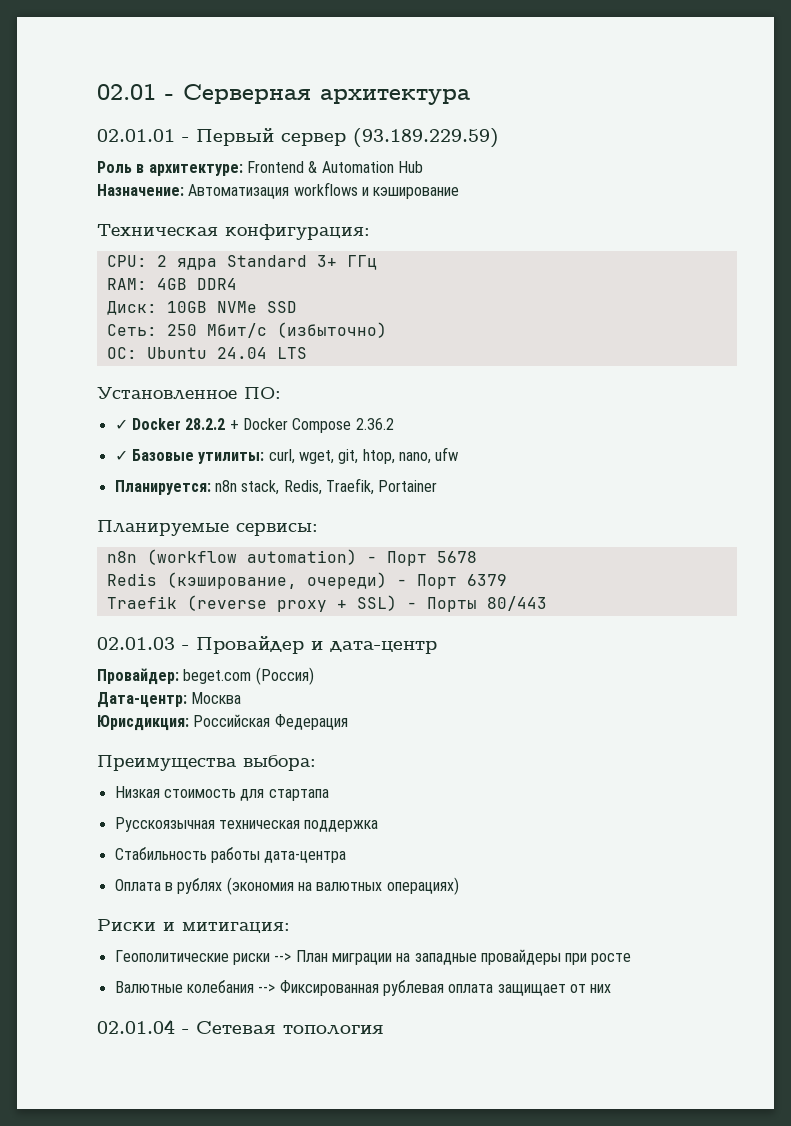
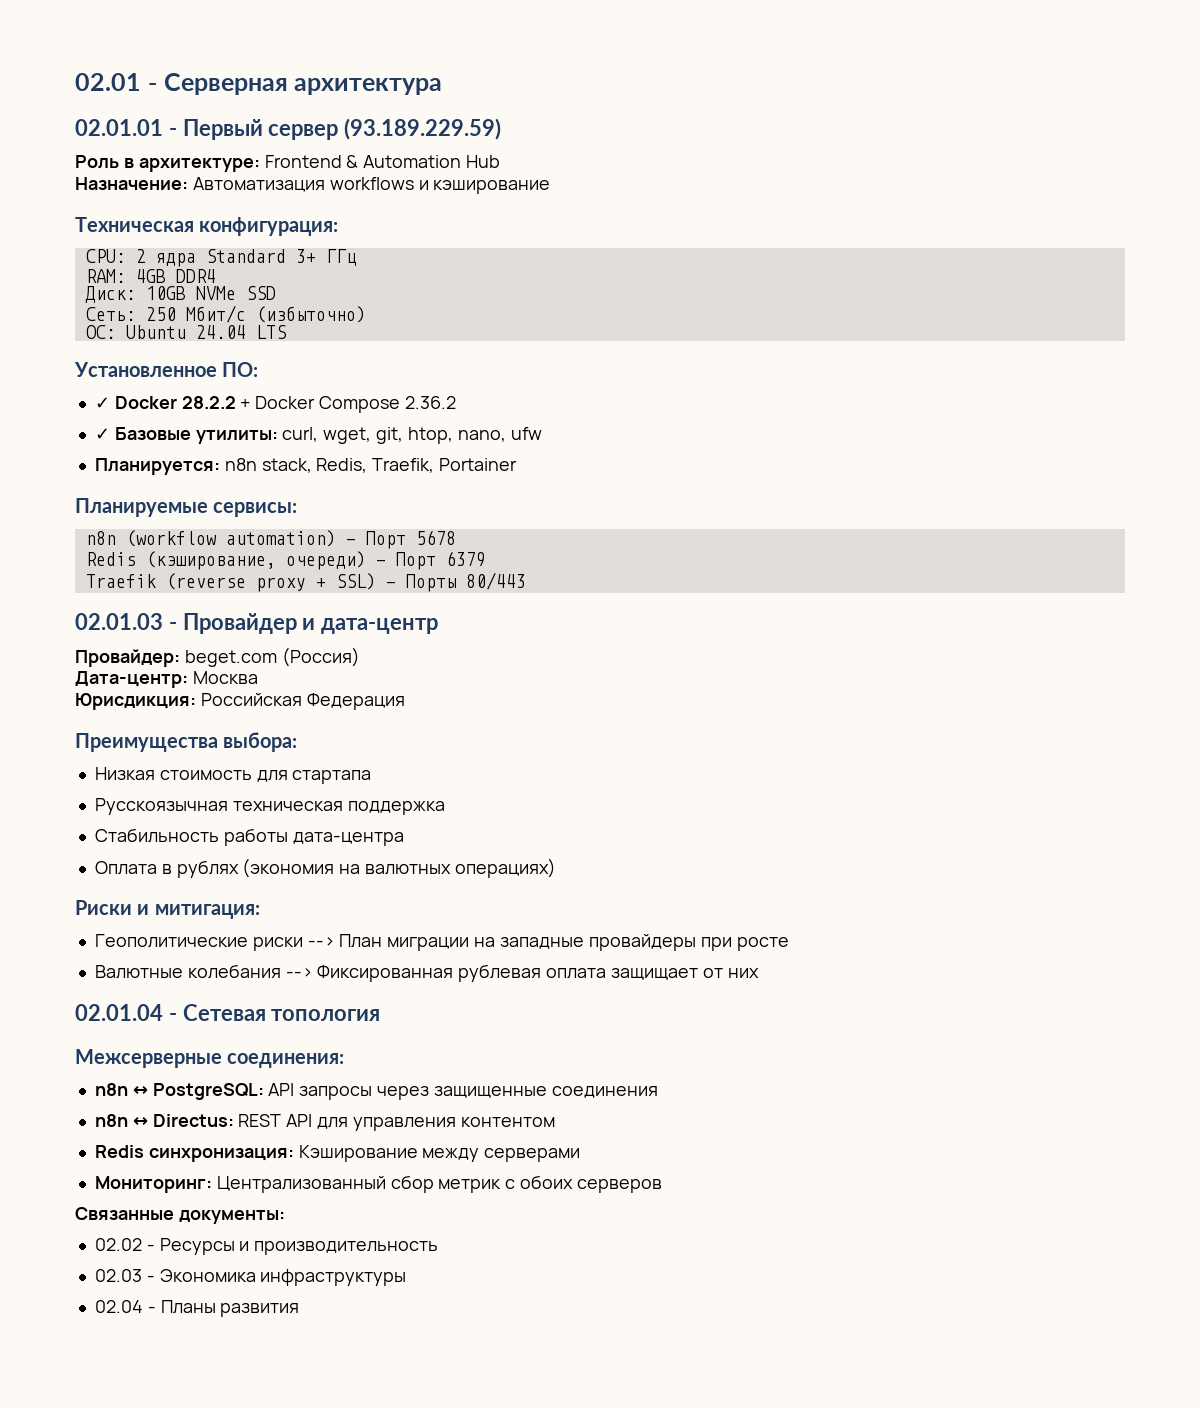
+ Межсерверные соединения:
+ n8n ↔ PostgreSQL: API запросы через защищенные соединения
+ n8n ↔ Directus: REST API для управления контентом
+ Redis синхронизация: Кэширование между серверами
+ Мониторинг: Централизованный сбор метрик с обоих серверов
+ Связанные документы:
+ 02.02 - Ресурсы и производительность
+ 02.03 - Экономика инфраструктуры
+ 02.04 - Планы развития

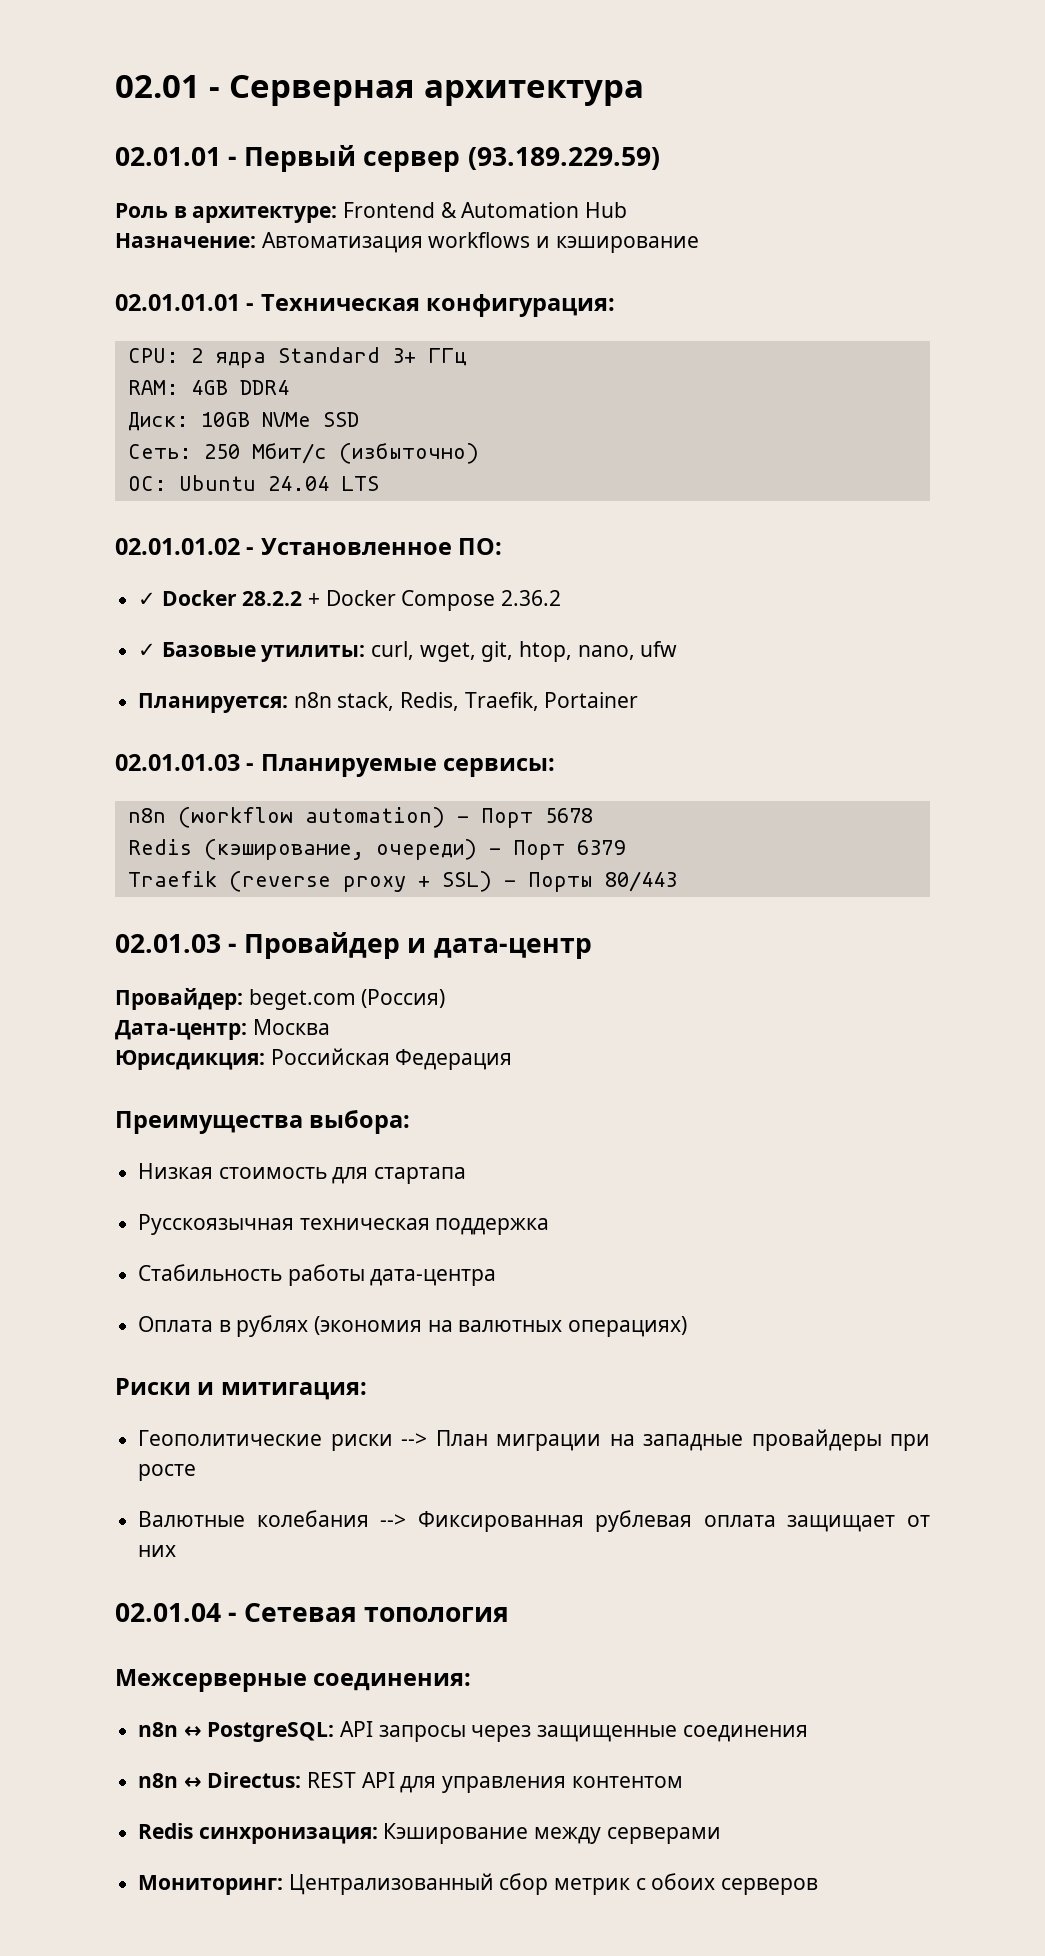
- Техническая конфигурация:
+ 02.01.01.01 - Техническая конфигурация:
- Установленное ПО:
+ 02.01.01.02 - Установленное ПО:
- Планируемые сервисы:
+ 02.01.01.03 - Планируемые сервисы:
- Связанные документы:
- 02.02 - Ресурсы и производительность
- 02.03 - Экономика инфраструктуры
- 02.04 - Планы развития

